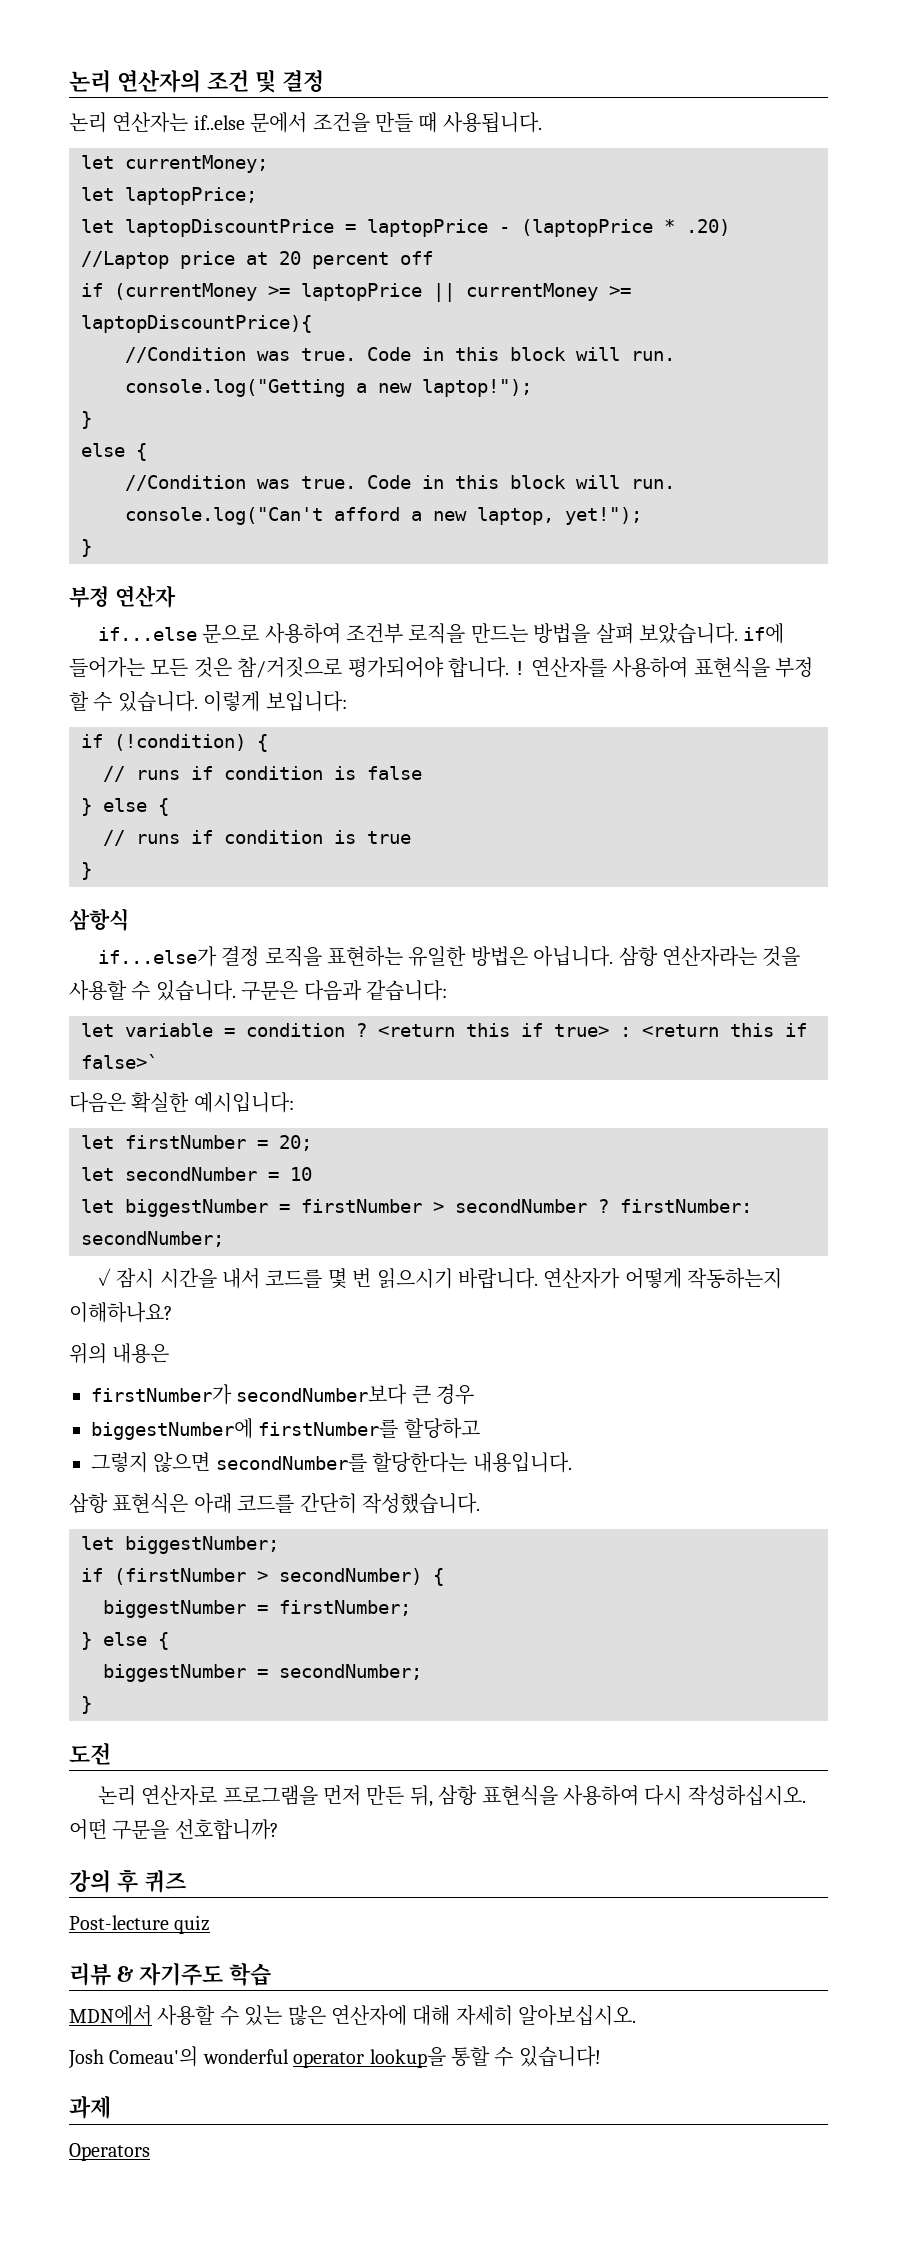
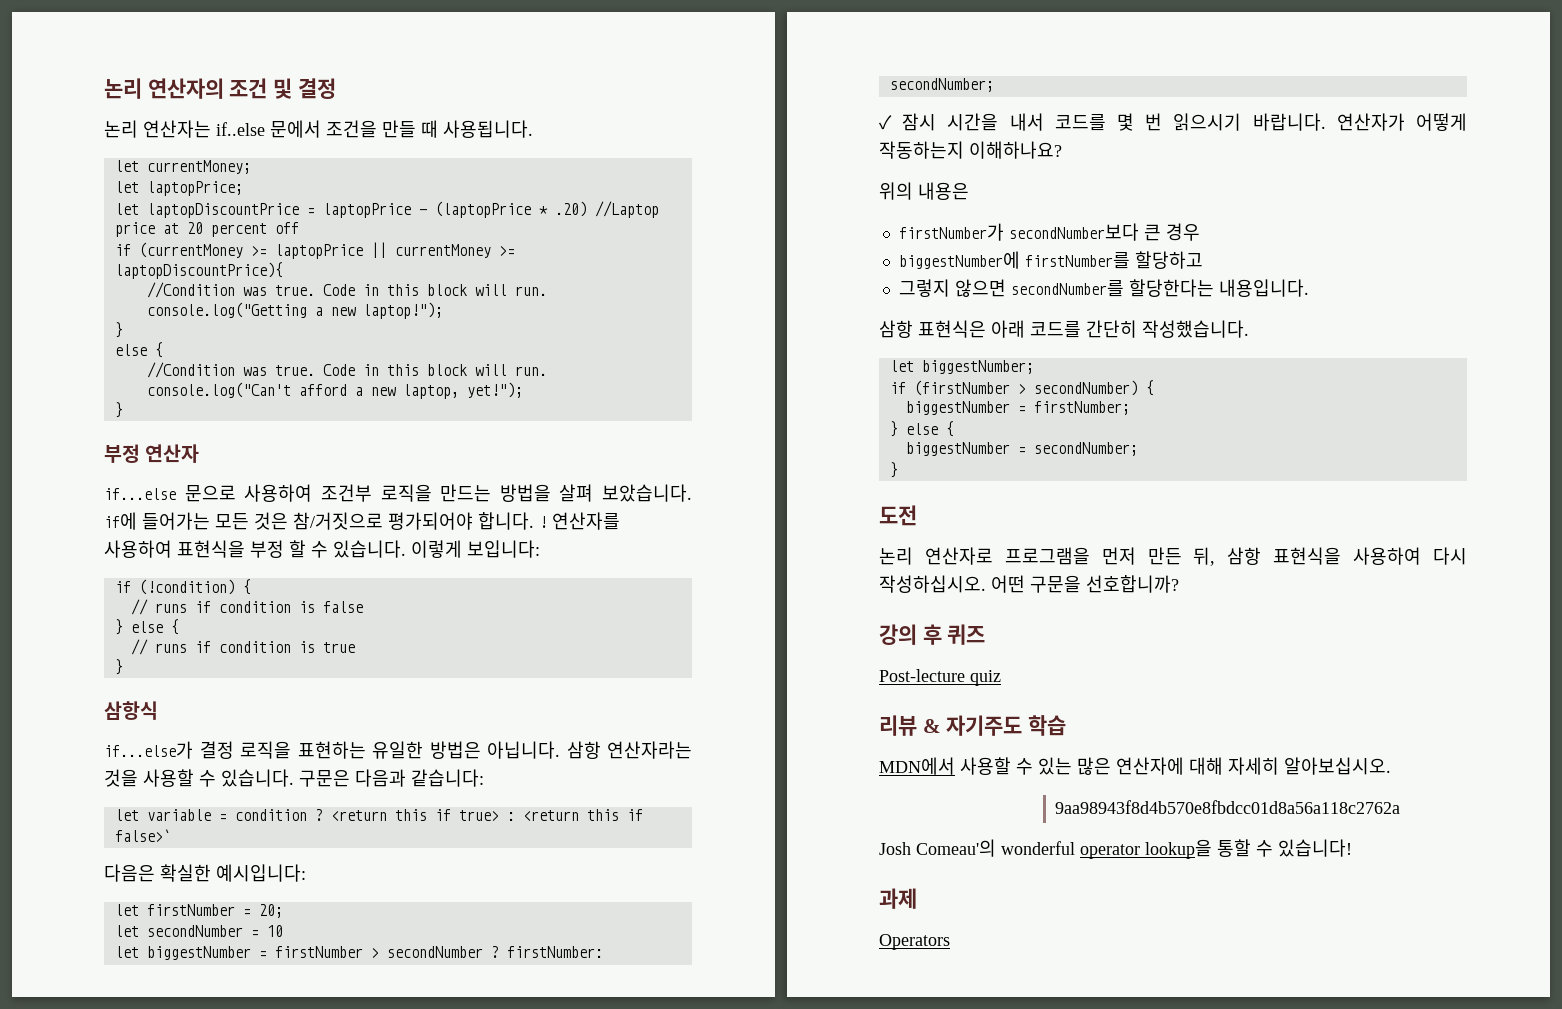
+ 9aa98943f8d4b570e8fbdcc01d8a56a118c2762a

